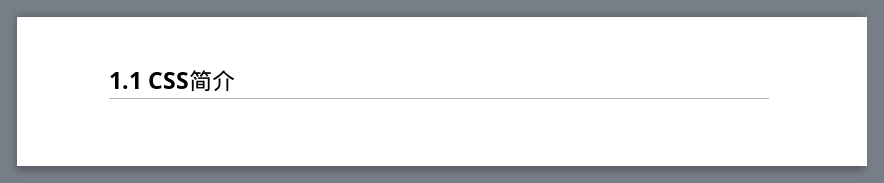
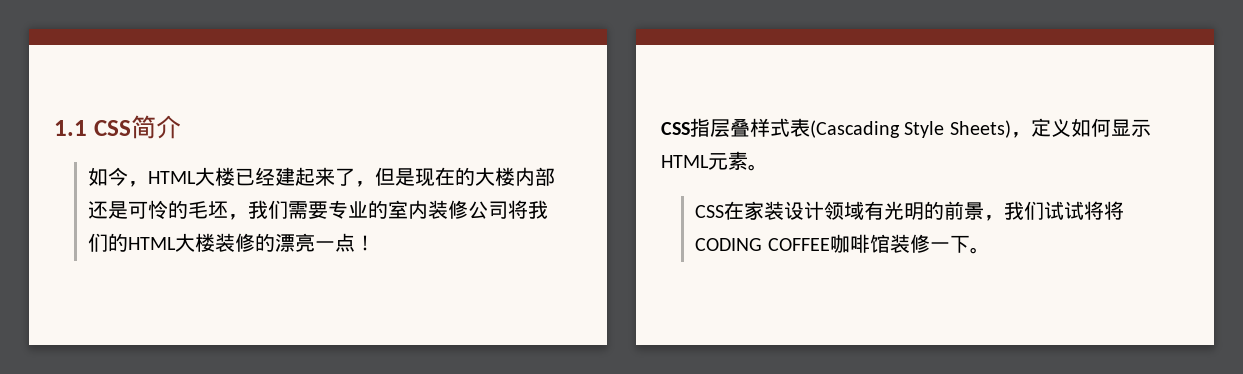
+ 如今，HTML大楼已经建起来了，但是现在的大楼内部还是可怜的毛坯，我们需要专业的室内装修公司将我们的HTML大楼装修的漂亮一点！
+ CSS指层叠样式表(Cascading Style Sheets)，定义如何显示HTML元素。
+ CSS在家装设计领域有光明的前景，我们试试将将CODING COFFEE咖啡馆装修一下。

